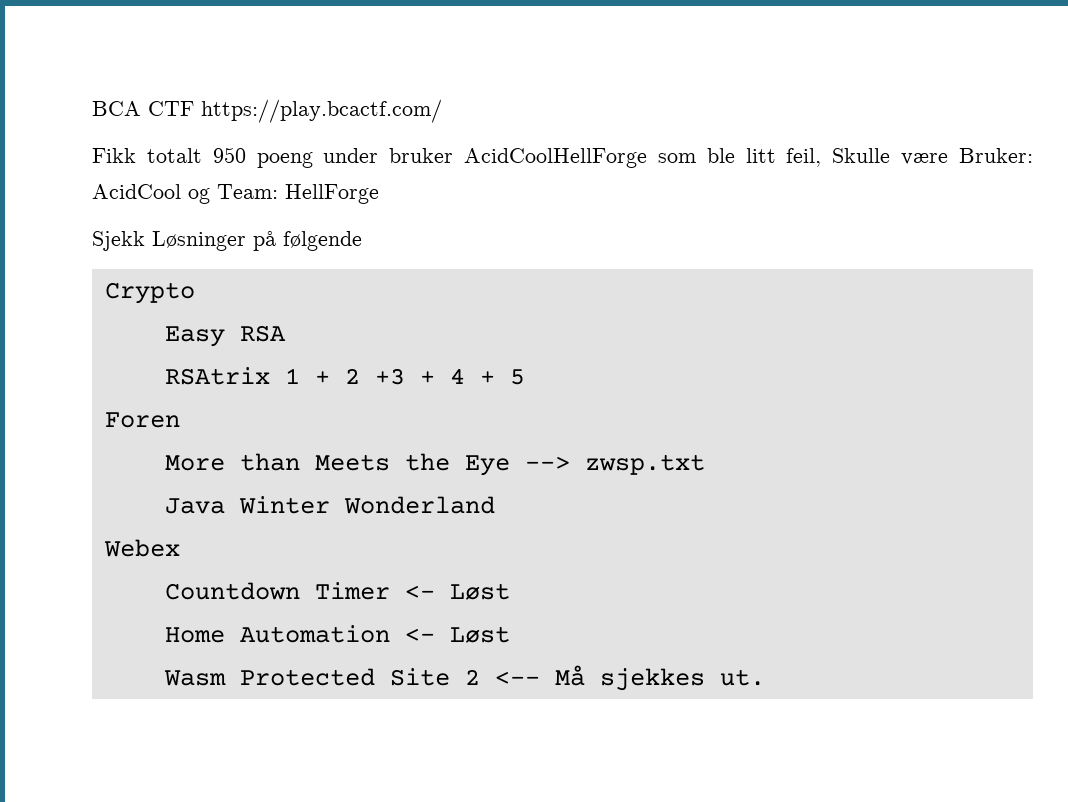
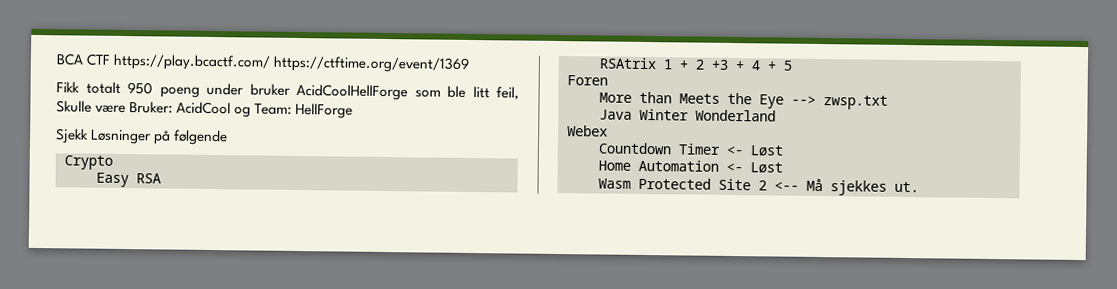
- BCA CTF https://play.bcactf.com/
+ BCA CTF https://play.bcactf.com/ https://ctftime.org/event/1369

